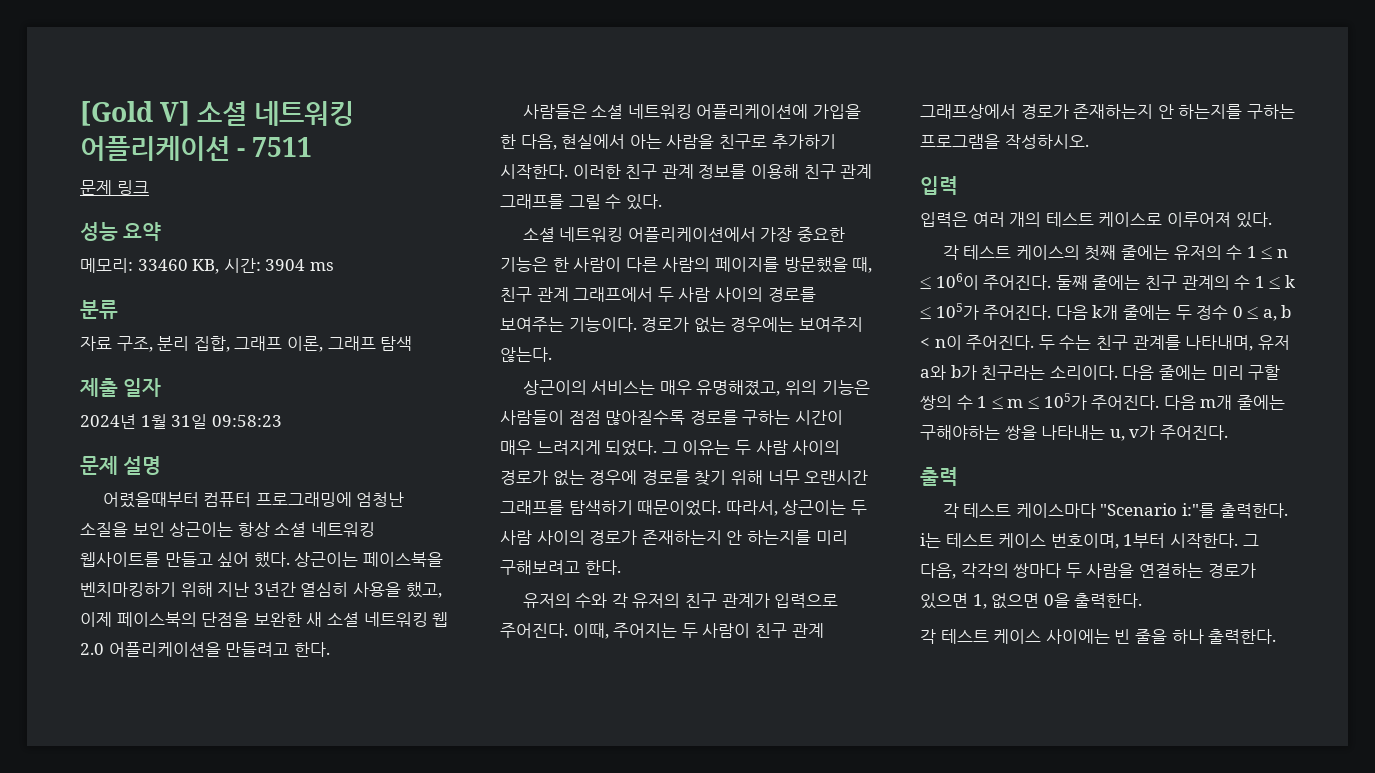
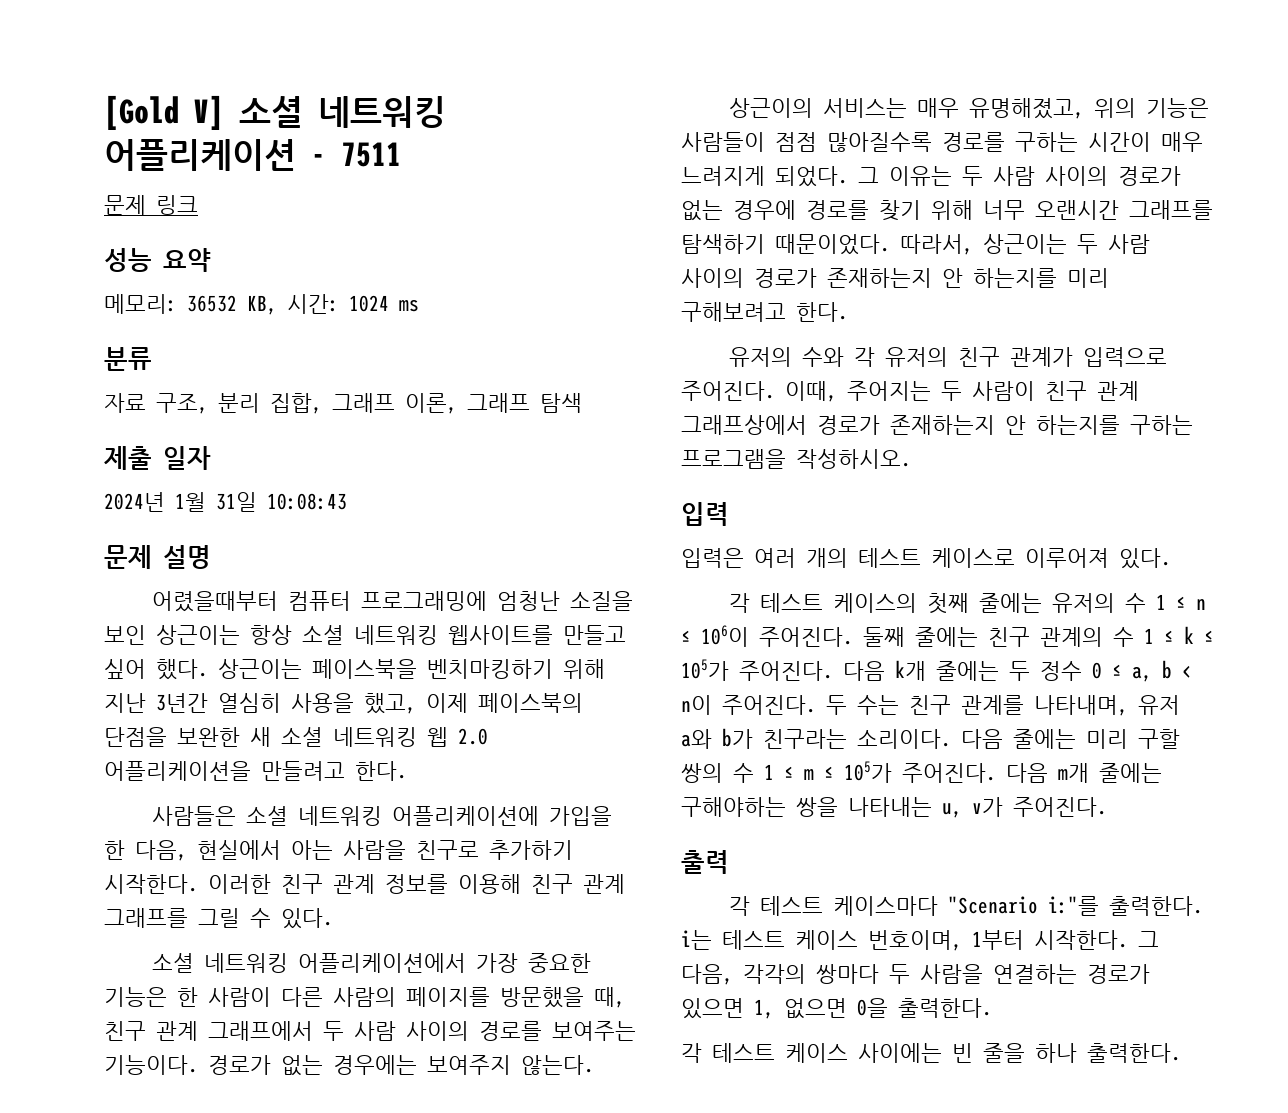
- 메모리: 33460 KB, 시간: 3904 ms
+ 메모리: 36532 KB, 시간: 1024 ms
- 2024년 1월 31일 09:58:23
+ 2024년 1월 31일 10:08:43

